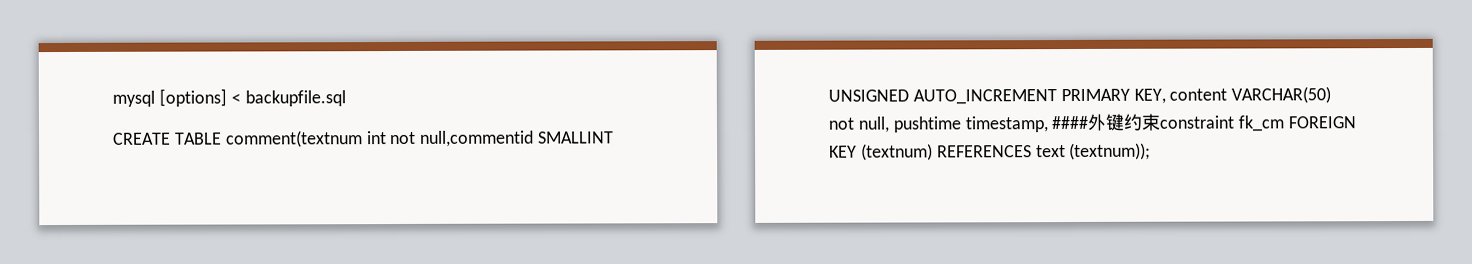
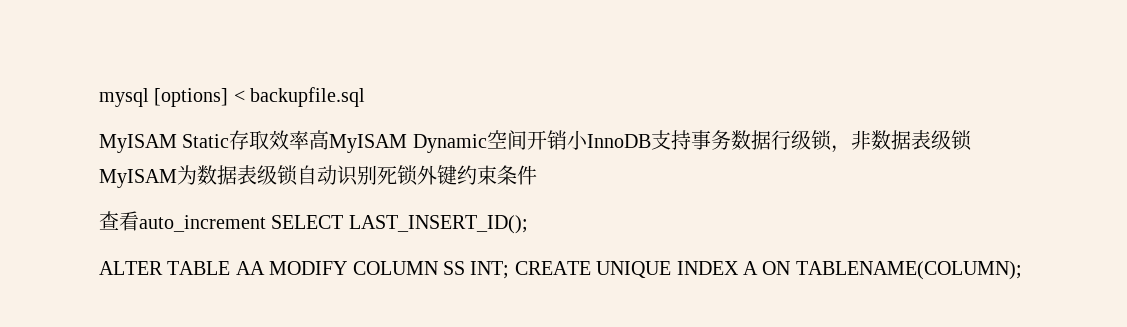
- CREATE TABLE comment(textnum int not null,commentid SMALLINT UNSIGNED AUTO_INCREMENT PRIMARY KEY, content VARCHAR(50) not null, pushtime timestamp, ####外键约束constraint fk_cm FOREIGN KEY (textnum) REFERENCES text (textnum));
+ MyISAM Static存取效率高MyISAM Dynamic空间开销小InnoDB支持事务数据行级锁，非数据表级锁MyISAM为数据表级锁自动识别死锁外键约束条件
+ 查看auto_increment SELECT LAST_INSERT_ID();
+ ALTER TABLE AA MODIFY COLUMN SS INT; CREATE UNIQUE INDEX A ON TABLENAME(COLUMN);

